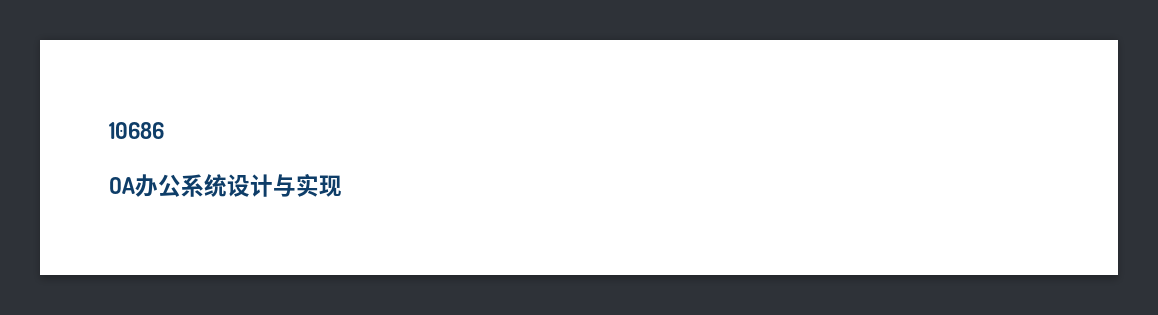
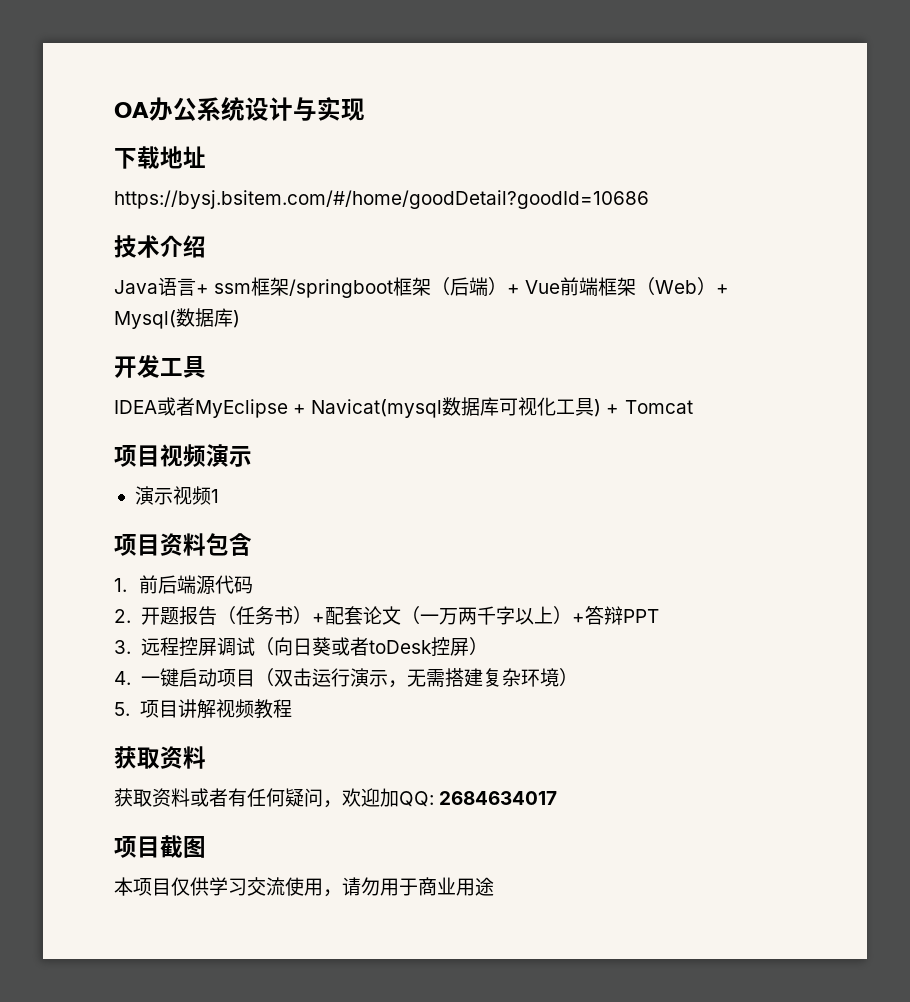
- 10686
+ 下载地址
+ https://bysj.bsitem.com/#/home/goodDetail?goodId=10686
+ 技术介绍
+ Java语言+ ssm框架/springboot框架（后端）+ Vue前端框架（Web）+ Mysql(数据库)
+ 开发工具
+ IDEA或者MyEclipse + Navicat(mysql数据库可视化工具) + Tomcat
+ 项目视频演示
+ 演示视频1
+ 项目资料包含
+ 1.前后端源代码
+ 2.开题报告（任务书）+配套论文（一万两千字以上）+答辩PPT
+ 3.远程控屏调试（向日葵或者toDesk控屏）
+ 4.一键启动项目（双击运行演示，无需搭建复杂环境）
+ 5.项目讲解视频教程
+ 获取资料
+ 获取资料或者有任何疑问，欢迎加QQ: 2684634017
+ 项目截图
+ 本项目仅供学习交流使用，请勿用于商业用途

